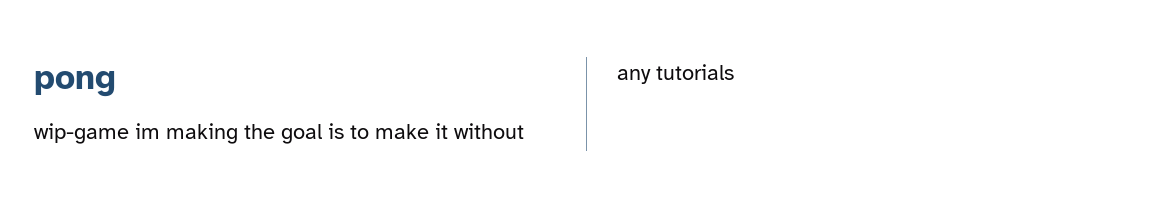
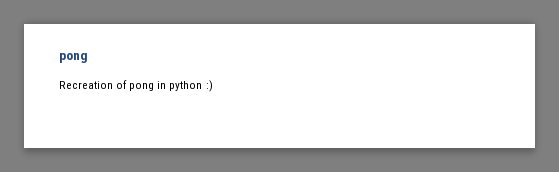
- wip-game im making the goal is to make it without any tutorials
+ Recreation of pong in python :)

